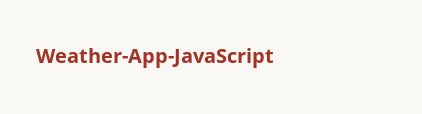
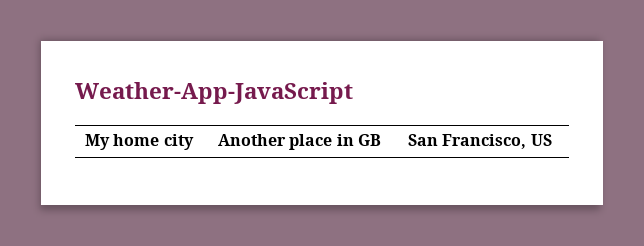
+ My home city | Another place in GB | San Francisco, US

